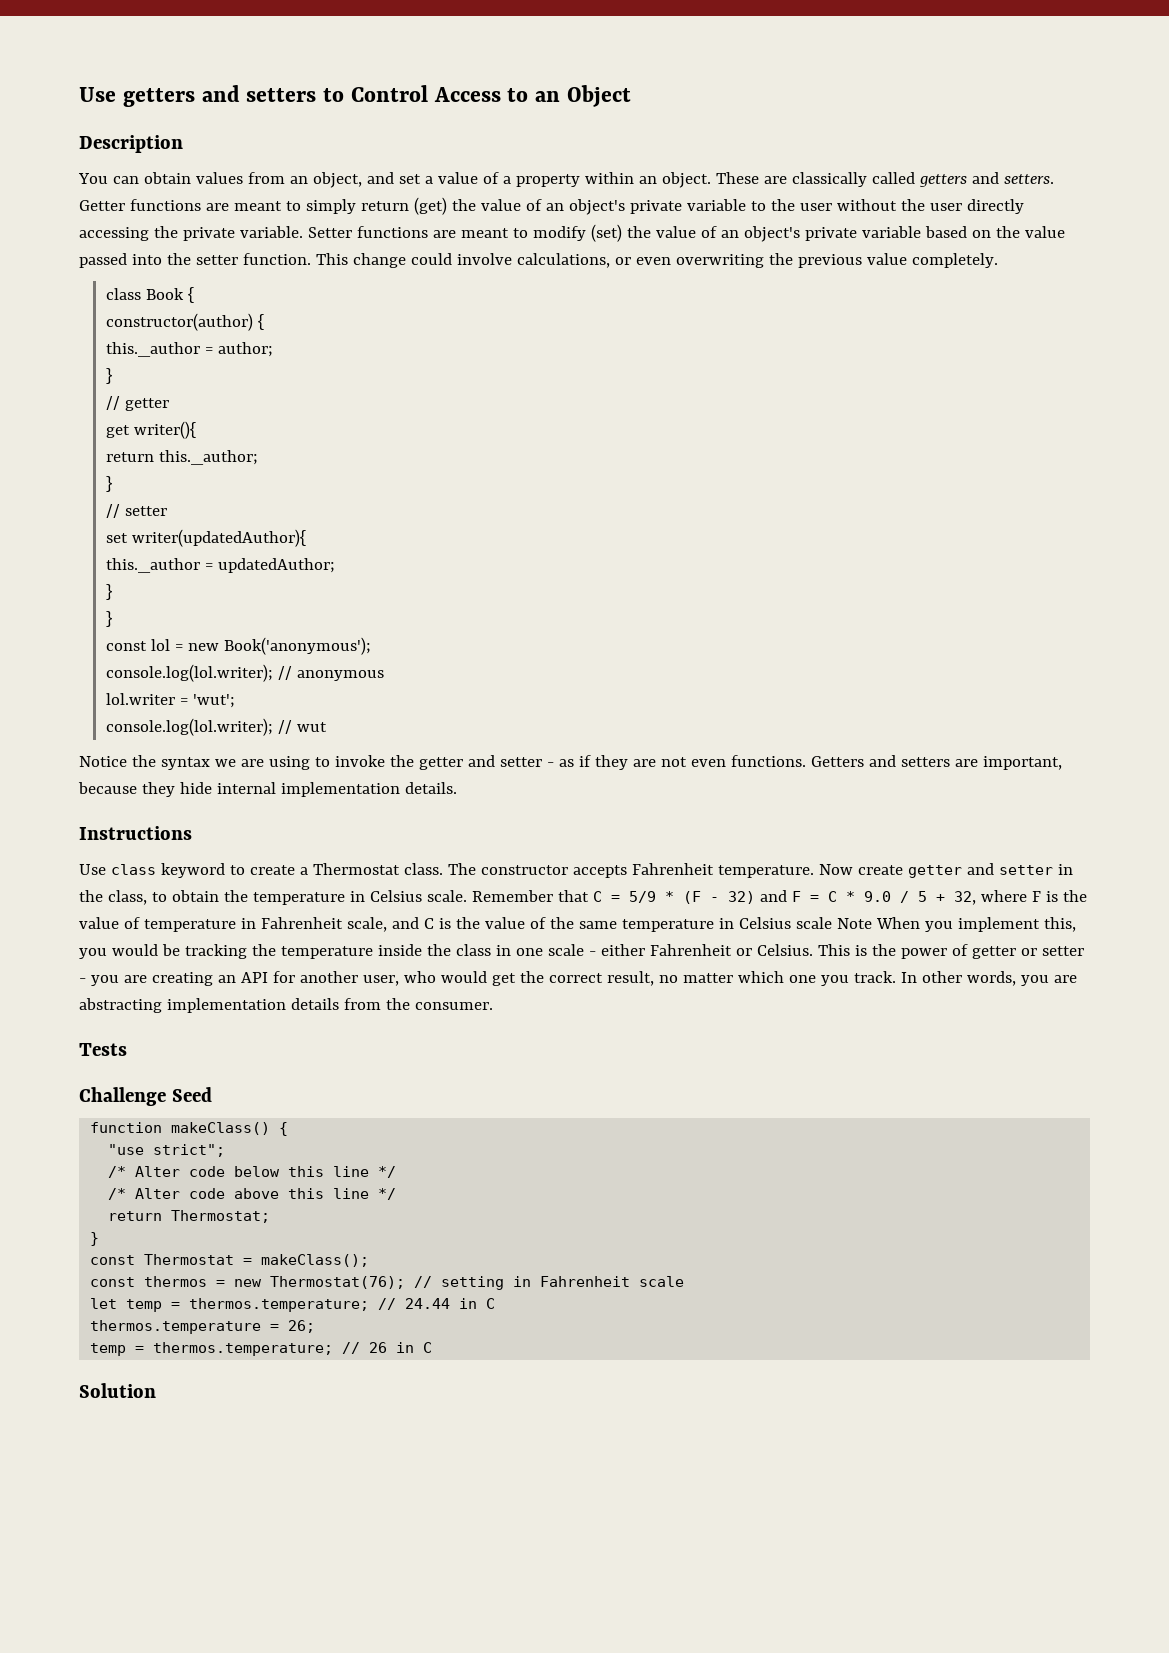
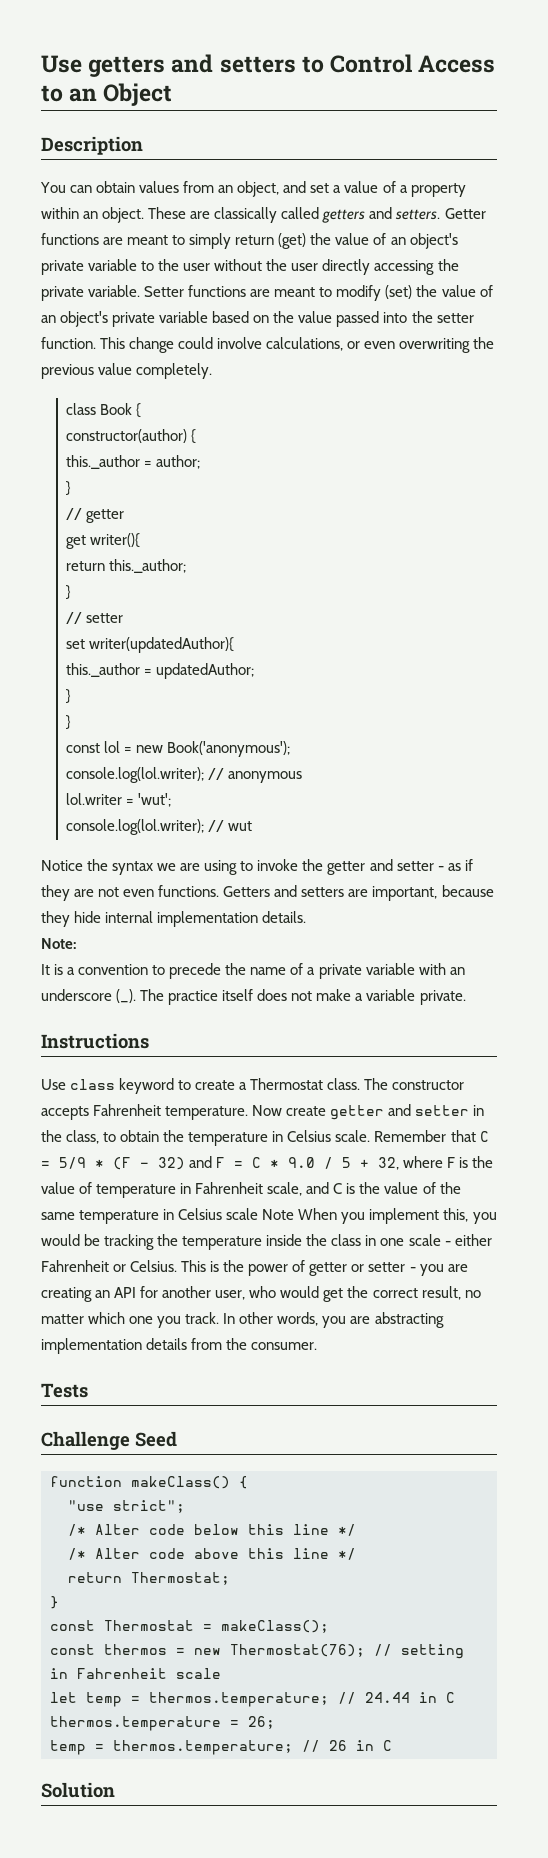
+ Note:
+ It is a convention to precede the name of a private variable with an underscore (_). The practice itself does not make a variable private.

